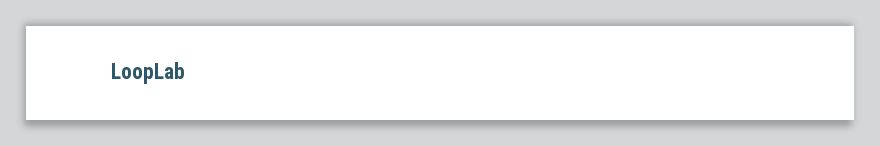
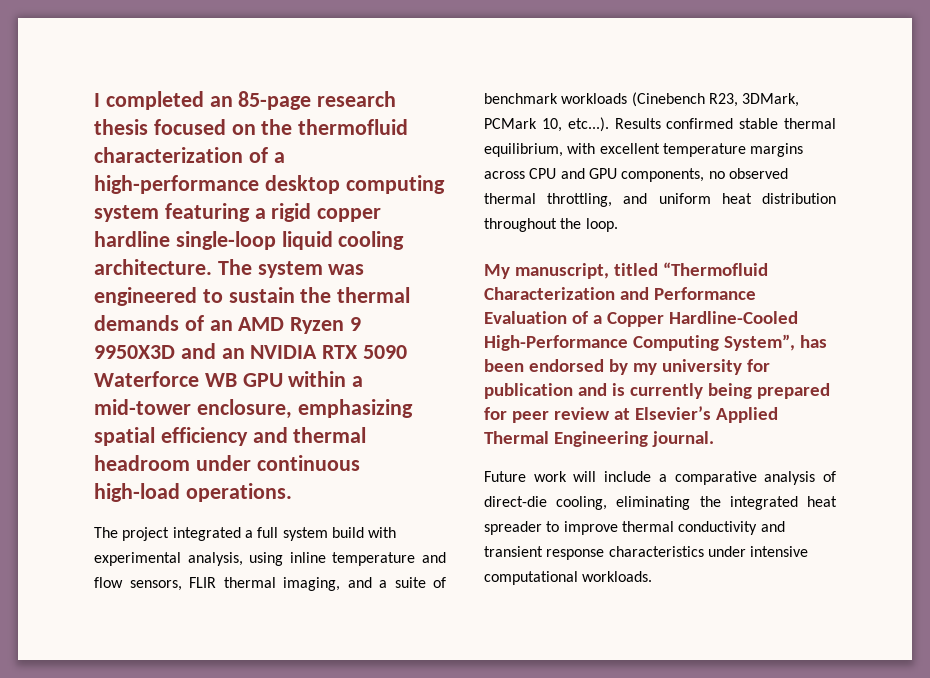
- LoopLab
+ I completed an 85-page research thesis focused on the thermofluid characterization of a high-performance desktop computing system featuring a rigid copper hardline single-loop liquid cooling architecture. The system was engineered to sustain the thermal demands of an AMD Ryzen 9 9950X3D and an NVIDIA RTX 5090 Waterforce WB GPU within a mid-tower enclosure, emphasizing spatial efficiency and thermal headroom under continuous high-load operations.
+ The project integrated a full system build with experimental analysis, using inline temperature and flow sensors, FLIR thermal imaging, and a suite of benchmark workloads (Cinebench R23, 3DMark, PCMark 10, etc...). Results confirmed stable thermal equilibrium, with excellent temperature margins across CPU and GPU components, no observed thermal throttling, and uniform heat distribution throughout the loop.
+ My manuscript, titled “Thermofluid Characterization and Performance Evaluation of a Copper Hardline-Cooled High-Performance Computing System”, has been endorsed by my university for publication and is currently being prepared for peer review at Elsevier’s Applied Thermal Engineering journal.
+ Future work will include a comparative analysis of direct-die cooling, eliminating the integrated heat spreader to improve thermal conductivity and transient response characteristics under intensive computational workloads.

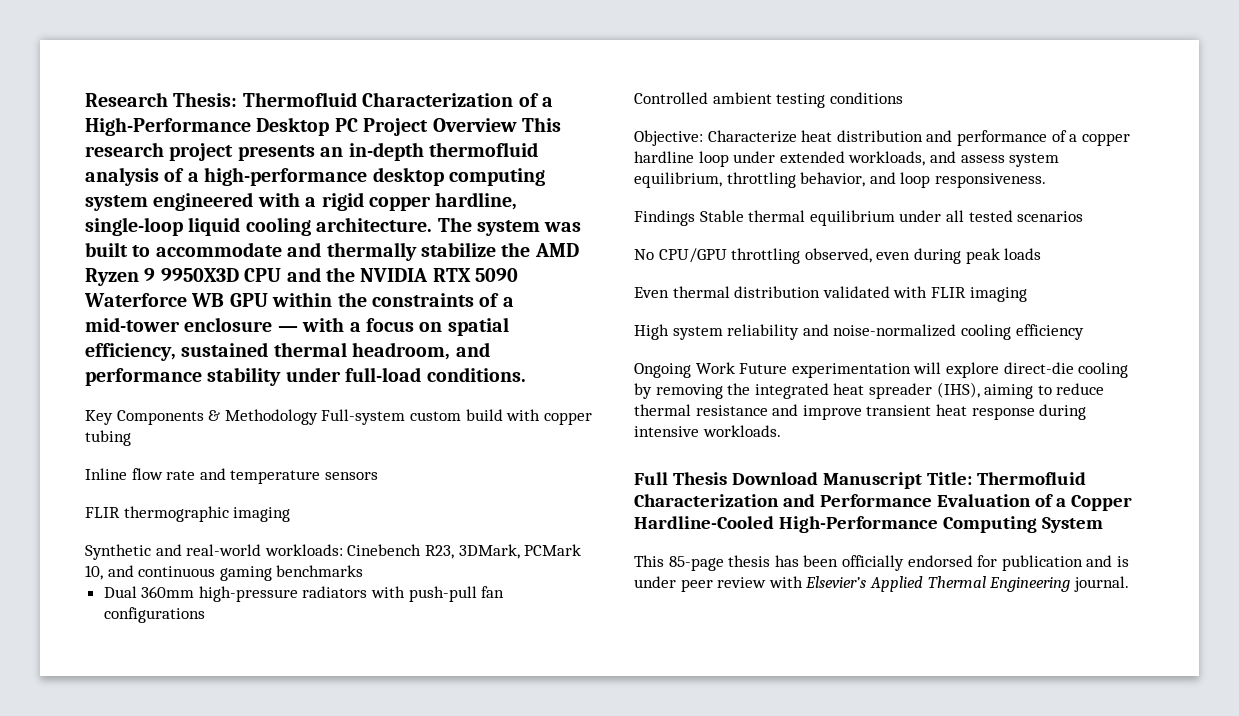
- I completed an 85-page research thesis focused on the thermofluid characterization of a high-performance desktop computing system featuring a rigid copper hardline single-loop liquid cooling architecture.
+ Research Thesis: Thermofluid Characterization of a High-Performance Desktop PC Project Overview This research project presents an in-depth thermofluid analysis of a high-performance desktop computing system engineered with a rigid copper hardline, single-loop liquid cooling architecture.
- The system was engineered to sustain the thermal demands of an AMD Ryzen 9 9950X3D and an NVIDIA RTX 5090 Waterforce WB GPU within a mid-tower enclosure, emphasizing spatial efficiency and thermal headroom under continuous high-load operations.
- The project integrated a full system build with experimental analysis, using inline temperature and flow sensors, FLIR thermal imaging, and a suite of benchmark workloads (Cinebench R23, 3DMark, PCMark 10, etc...). Results confirmed stable thermal equilibrium, with excellent temperature margins across CPU and GPU components, no observed thermal throttling, and uniform heat distribution throughout the loop.
- My manuscript, titled “Thermofluid Characterization and Performance Evaluation of a Copper Hardline-Cooled High-Performance Computing System”, has been endorsed by my university for publication and is currently being prepared for peer review at Elsevier’s Applied Thermal Engineering journal.
+ The system was built to accommodate and thermally stabilize the AMD Ryzen 9 9950X3D CPU and the NVIDIA RTX 5090 Waterforce WB GPU within the constraints of a mid-tower enclosure — with a focus on spatial efficiency, sustained thermal headroom, and performance stability under full-load conditions.
+ Key Components & Methodology Full-system custom build with copper tubing
+ Inline flow rate and temperature sensors
+ FLIR thermographic imaging
+ Synthetic and real-world workloads: Cinebench R23, 3DMark, PCMark 10, and continuous gaming benchmarks
+ Dual 360mm high-pressure radiators with push-pull fan configurations
+ Controlled ambient testing conditions
+ Objective: Characterize heat distribution and performance of a copper hardline loop under extended workloads, and assess system equilibrium, throttling behavior, and loop responsiveness.
+ Findings Stable thermal equilibrium under all tested scenarios
+ No CPU/GPU throttling observed, even during peak loads
+ Even thermal distribution validated with FLIR imaging
+ High system reliability and noise-normalized cooling efficiency
+ Ongoing Work Future experimentation will explore direct-die cooling by removing the integrated heat spreader (IHS), aiming to reduce thermal resistance and improve transient heat response during intensive workloads.
+ Full Thesis Download Manuscript Title: Thermofluid Characterization and Performance Evaluation of a Copper Hardline-Cooled High-Performance Computing System
+ This 85-page thesis has been officially endorsed for publication and is under peer review with Elsevier’s Applied Thermal Engineering journal.
- Future work will include a comparative analysis of direct-die cooling, eliminating the integrated heat spreader to improve thermal conductivity and transient response characteristics under intensive computational workloads.

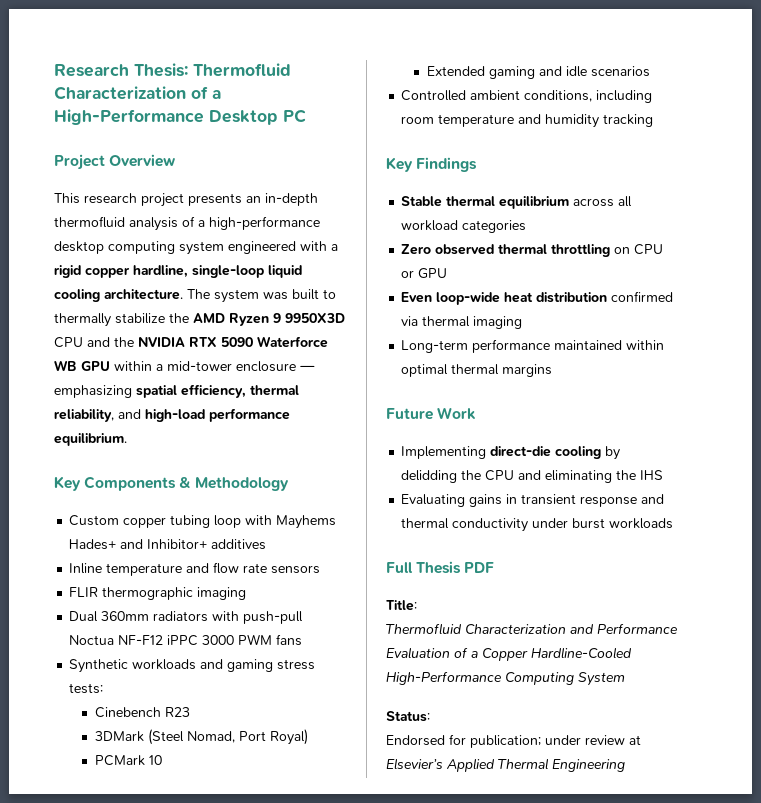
- Research Thesis: Thermofluid Characterization of a High-Performance Desktop PC Project Overview This research project presents an in-depth thermofluid analysis of a high-performance desktop computing system engineered with a rigid copper hardline, single-loop liquid cooling architecture.
+ Research Thesis: Thermofluid Characterization of a High-Performance Desktop PC
+ Project Overview
+ This research project presents an in-depth thermofluid analysis of a high-performance desktop computing system engineered with a rigid copper hardline, single-loop liquid cooling architecture.
- The system was built to accommodate and thermally stabilize the AMD Ryzen 9 9950X3D CPU and the NVIDIA RTX 5090 Waterforce WB GPU within the constraints of a mid-tower enclosure — with a focus on spatial efficiency, sustained thermal headroom, and performance stability under full-load conditions.
- Key Components & Methodology Full-system custom build with copper tubing
- Inline flow rate and temperature sensors
+ The system was built to thermally stabilize the AMD Ryzen 9 9950X3D CPU and the NVIDIA RTX 5090 Waterforce WB GPU within a mid-tower enclosure — emphasizing spatial efficiency, thermal reliability, and high-load performance equilibrium.
+ Key Components & Methodology
+ Custom copper tubing loop with Mayhems Hades+ and Inhibitor+ additives
+ Inline temperature and flow rate sensors
  FLIR thermographic imaging
- Synthetic and real-world workloads: Cinebench R23, 3DMark, PCMark 10, and continuous gaming benchmarks
- Dual 360mm high-pressure radiators with push-pull fan configurations
- Controlled ambient testing conditions
- Objective: Characterize heat distribution and performance of a copper hardline loop under extended workloads, and assess system equilibrium, throttling behavior, and loop responsiveness.
- Findings Stable thermal equilibrium under all tested scenarios
- No CPU/GPU throttling observed, even during peak loads
- Even thermal distribution validated with FLIR imaging
- High system reliability and noise-normalized cooling efficiency
- Ongoing Work Future experimentation will explore direct-die cooling by removing the integrated heat spreader (IHS), aiming to reduce thermal resistance and improve transient heat response during intensive workloads.
+ Dual 360mm radiators with push-pull Noctua NF-F12 iPPC 3000 PWM fans
+ Synthetic workloads and gaming stress tests:
+ Cinebench R23
+ 3DMark (Steel Nomad, Port Royal)
+ PCMark 10
+ Extended gaming and idle scenarios
+ Controlled ambient conditions, including room temperature and humidity tracking
+ Key Findings
+ Stable thermal equilibrium across all workload categories
+ Zero observed thermal throttling on CPU or GPU
+ Even loop-wide heat distribution confirmed via thermal imaging
+ Long-term performance maintained within optimal thermal margins
+ Future Work
+ Implementing direct-die cooling by delidding the CPU and eliminating the IHS
+ Evaluating gains in transient response and thermal conductivity under burst workloads
- Full Thesis Download Manuscript Title: Thermofluid Characterization and Performance Evaluation of a Copper Hardline-Cooled High-Performance Computing System
+ Full Thesis PDF
+ Title:
+ Thermofluid Characterization and Performance Evaluation of a Copper Hardline-Cooled High-Performance Computing System
- This 85-page thesis has been officially endorsed for publication and is under peer review with Elsevier’s Applied Thermal Engineering journal.
+ Status:
+ Endorsed for publication; under review at Elsevier’s Applied Thermal Engineering

